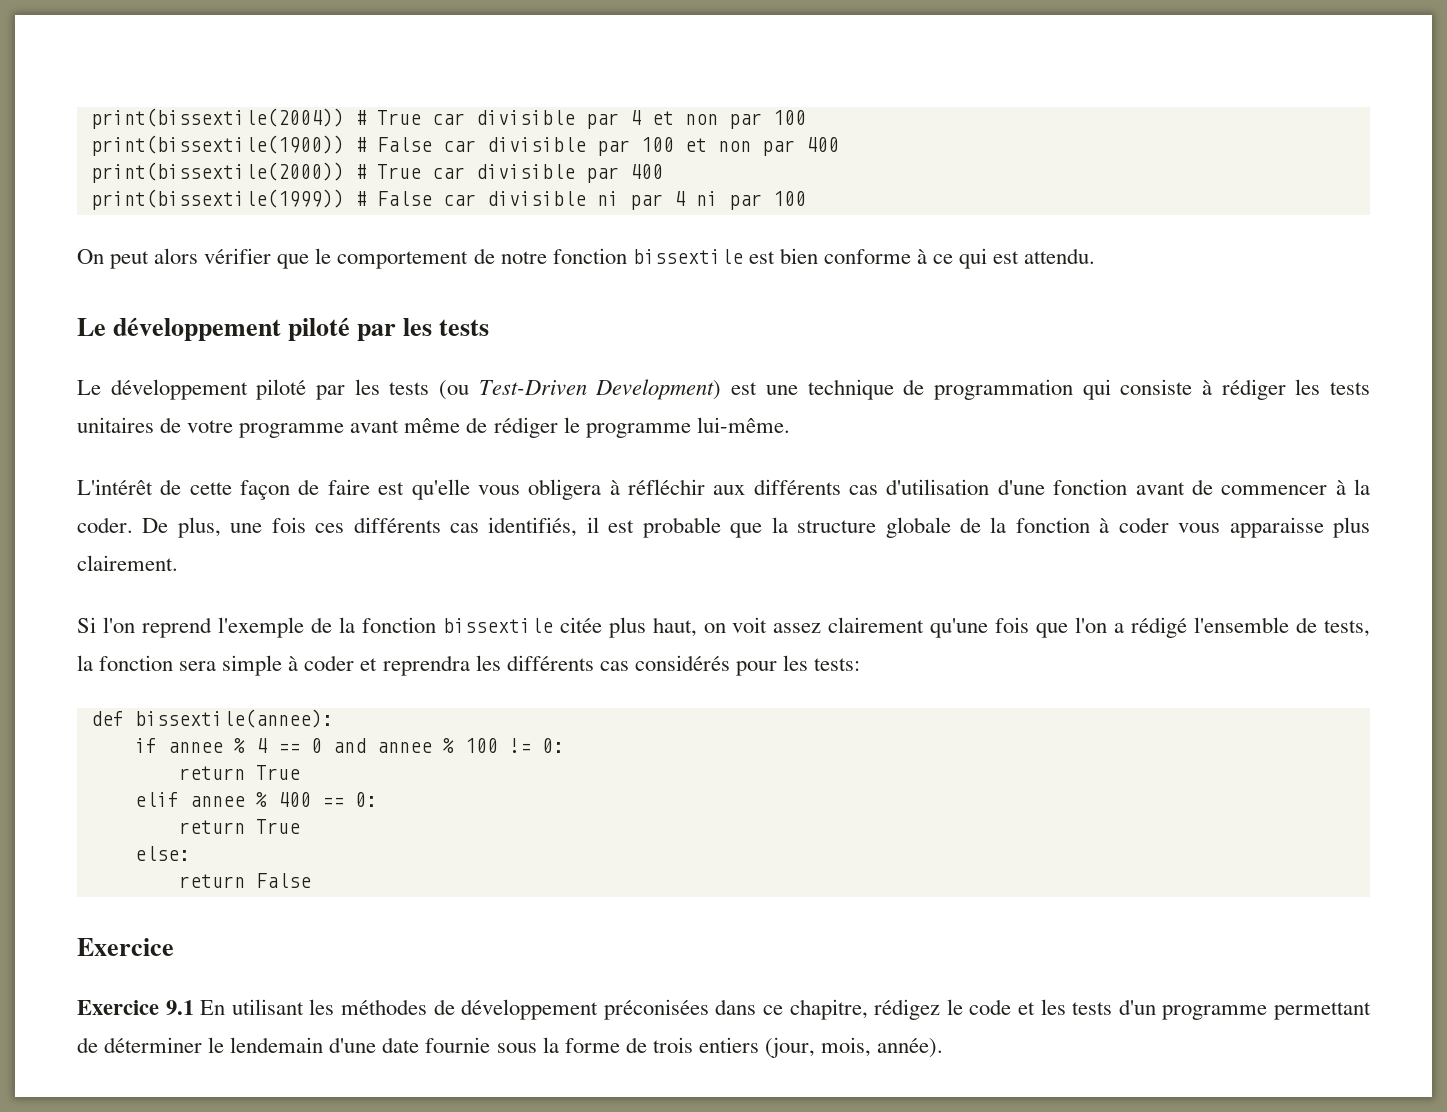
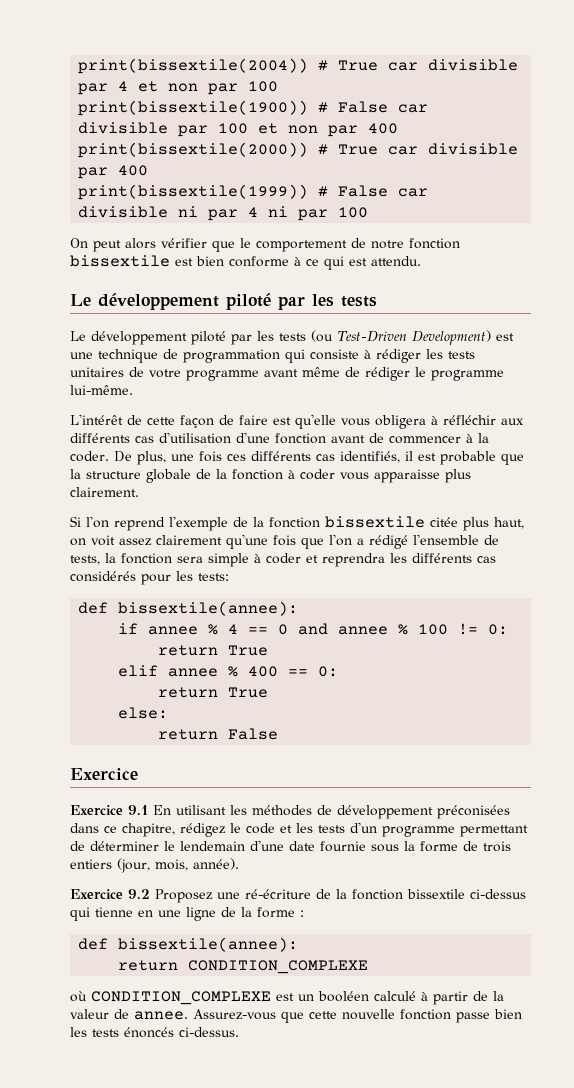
+ Exercice 9.2 Proposez une ré-écriture de la fonction bissextile ci-dessus qui tienne en une ligne de la forme :
+ def bissextile(annee):
+ return CONDITION_COMPLEXE
+ où CONDITION_COMPLEXE est un booléen calculé à partir de la valeur de annee. Assurez-vous que cette nouvelle fonction passe bien les tests énoncés ci-dessus.

